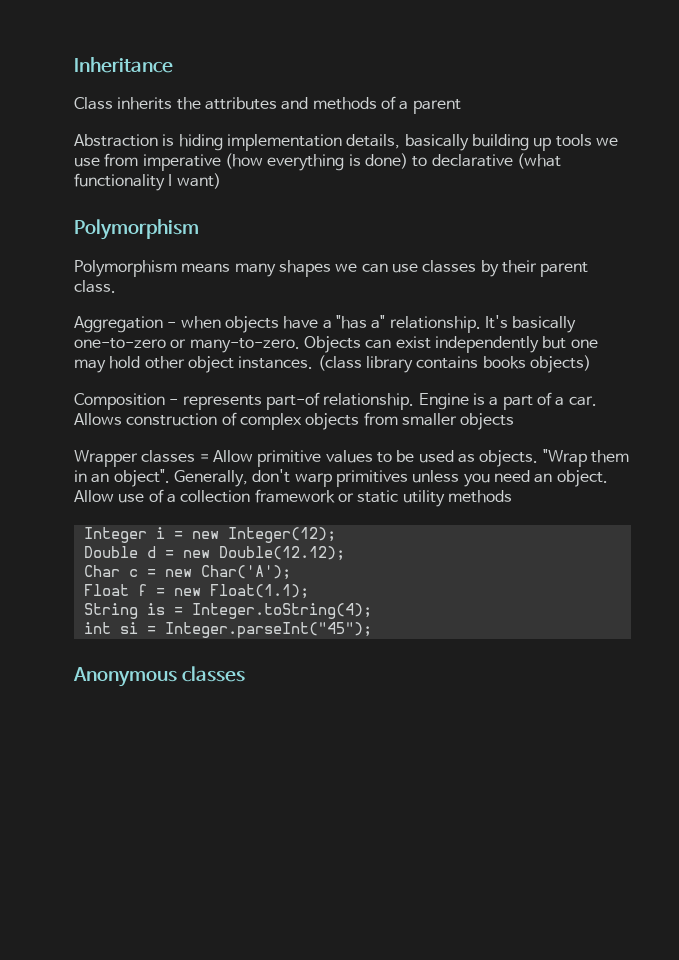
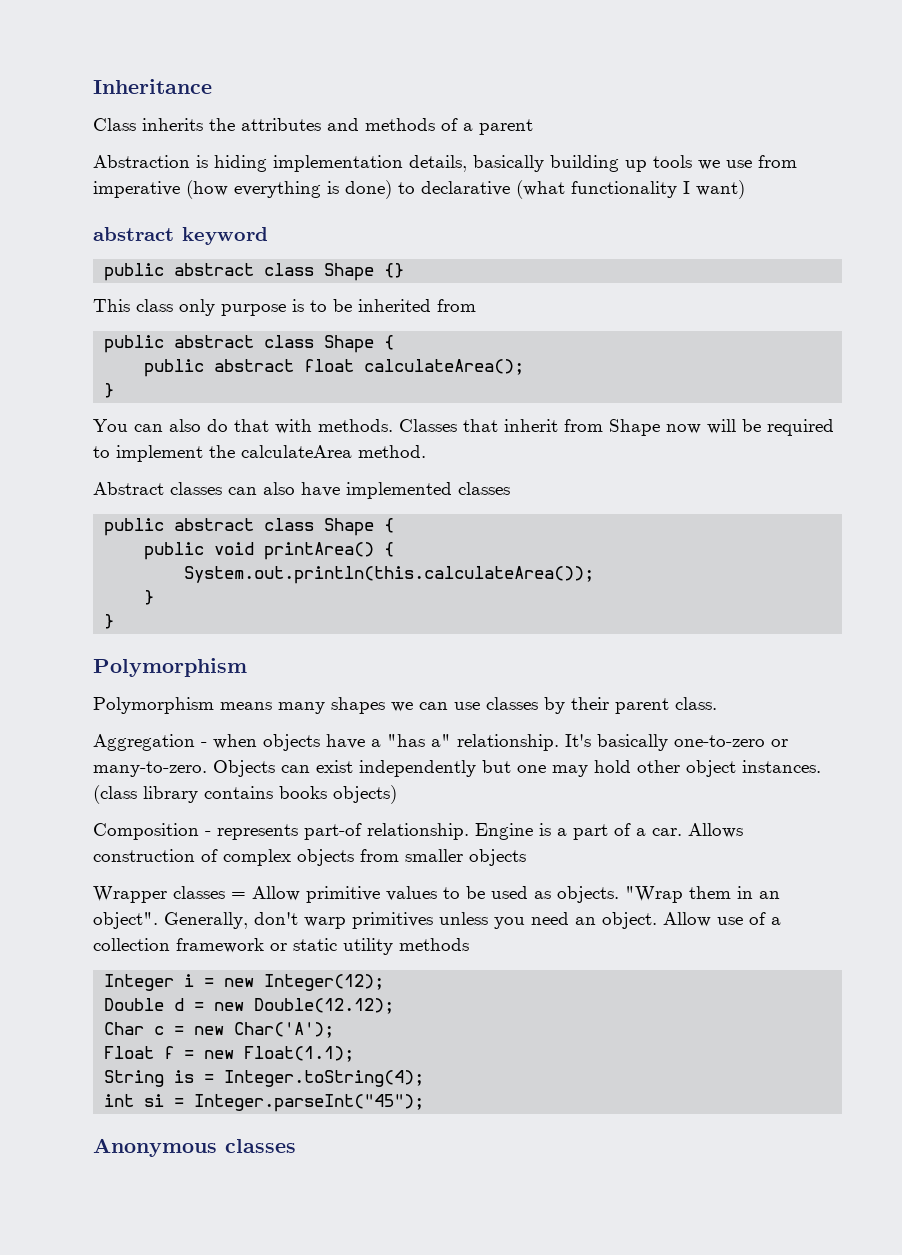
+ abstract keyword
+ public abstract class Shape {}
+ This class only purpose is to be inherited from
+ public abstract class Shape {
+ public abstract float calculateArea();
+ }
+ You can also do that with methods. Classes that inherit from Shape now will be required to implement the calculateArea method.
+ Abstract classes can also have implemented classes
+ public abstract class Shape {
+ public void printArea() {
+ System.out.println(this.calculateArea());
+ }
+ }

